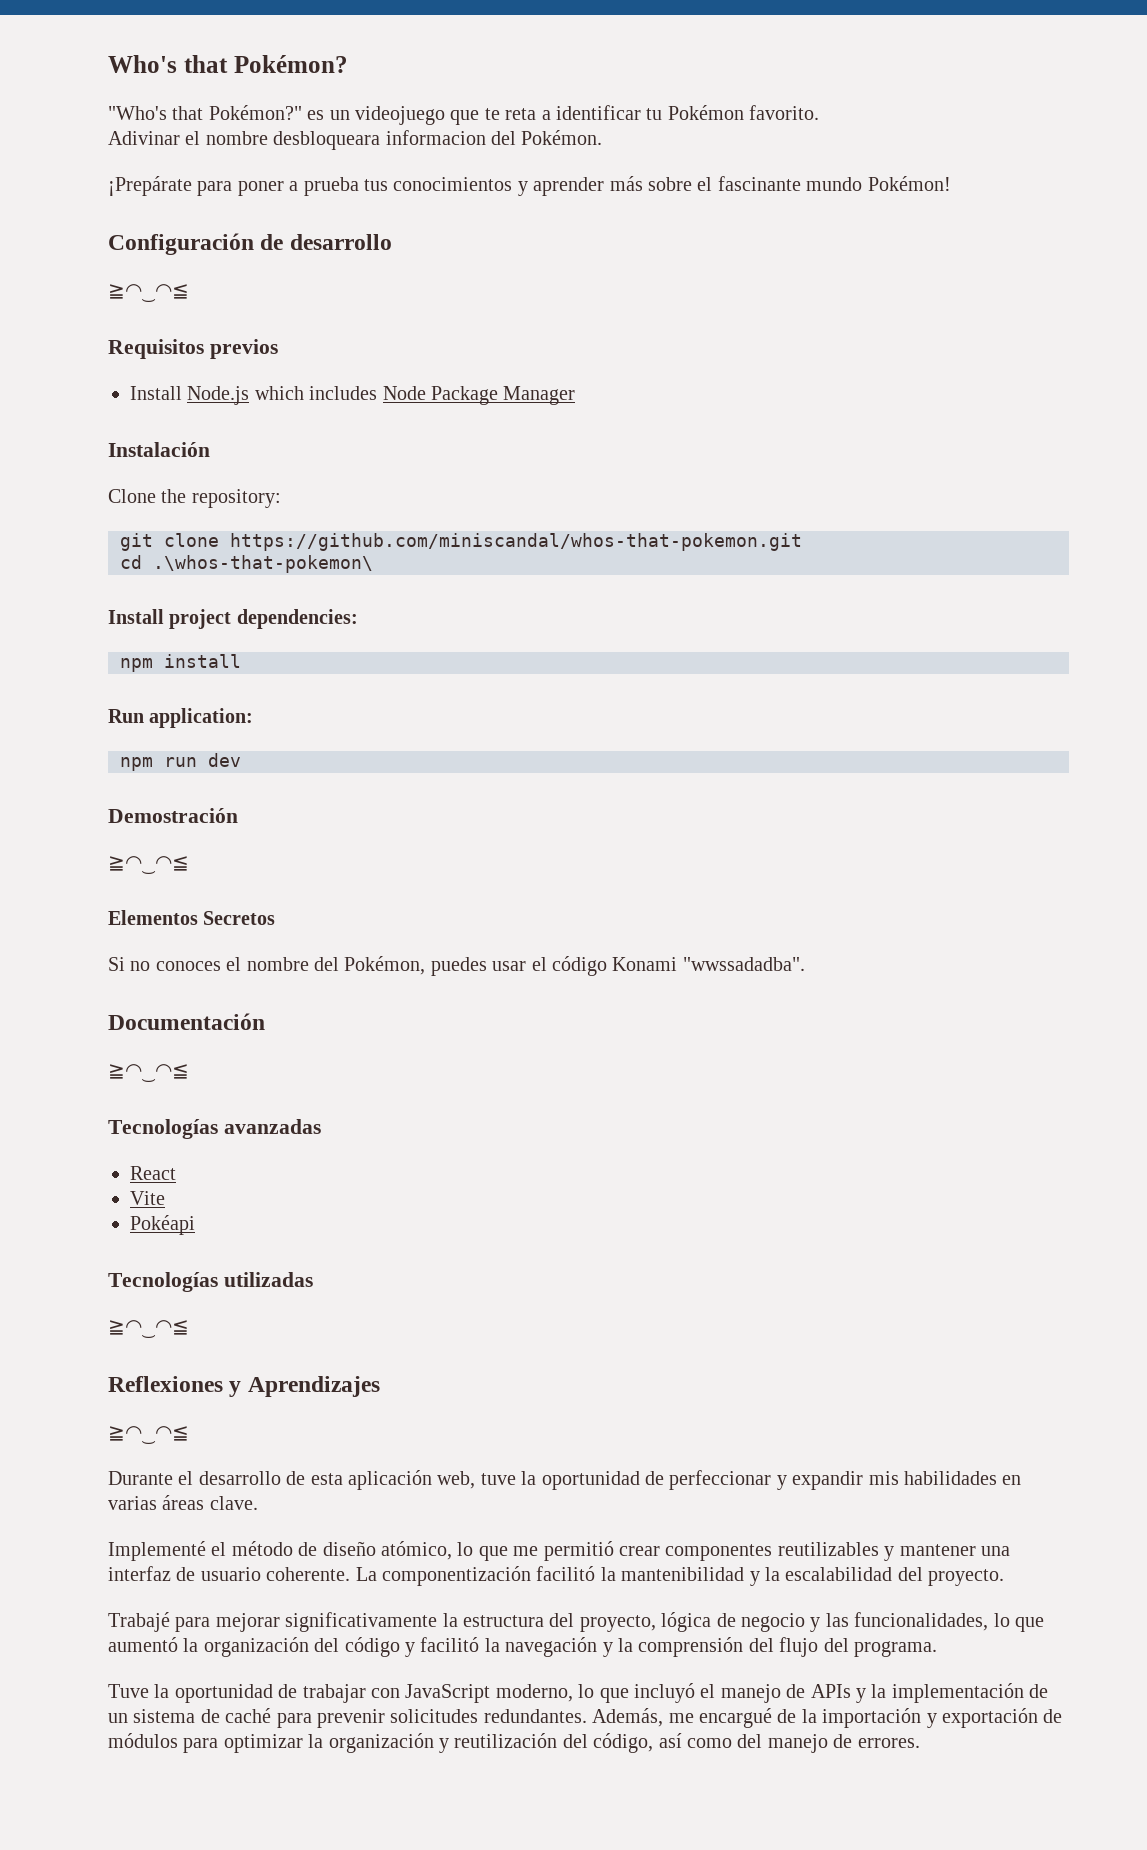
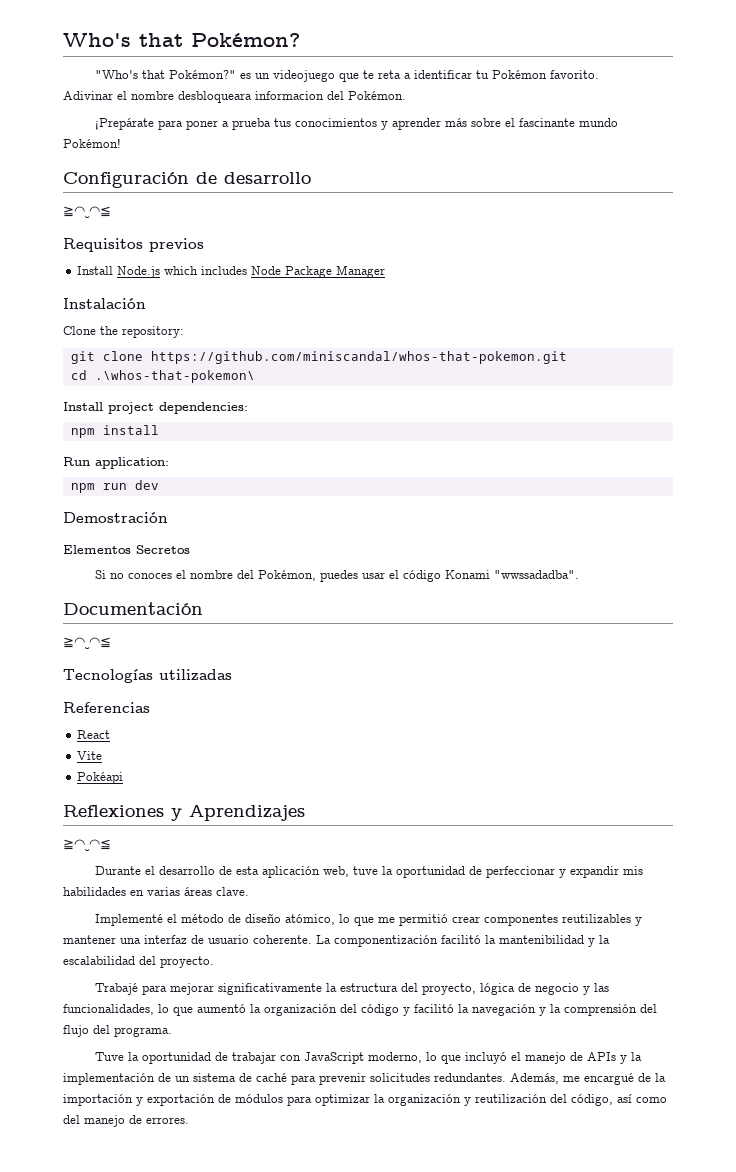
  Demostración
- ≧◠‿◠≦
- Tecnologías avanzadas
+ Tecnologías utilizadas
+ Referencias
- Tecnologías utilizadas
- ≧◠‿◠≦

